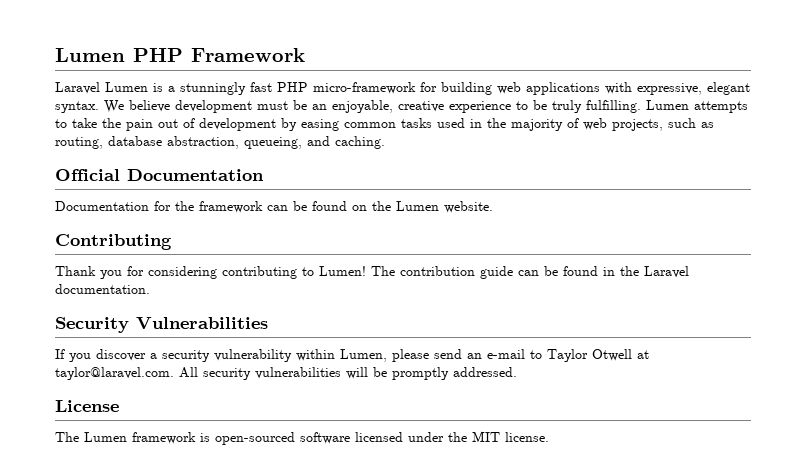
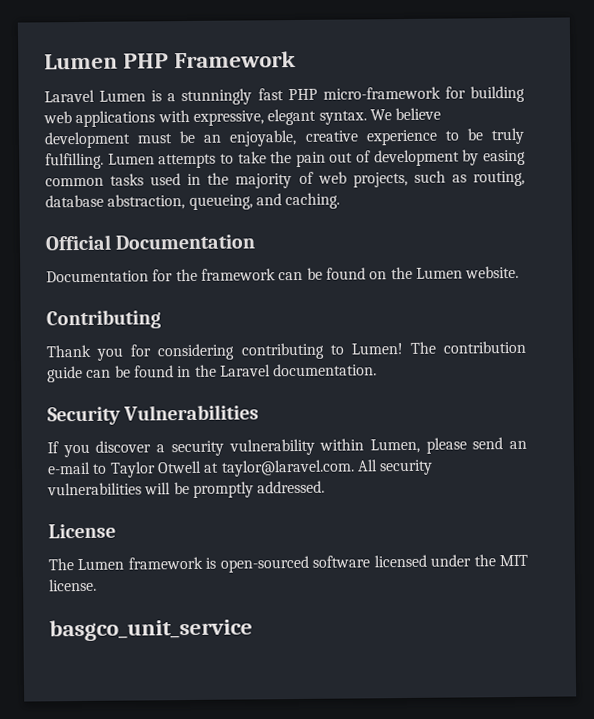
+ basgco_unit_service

